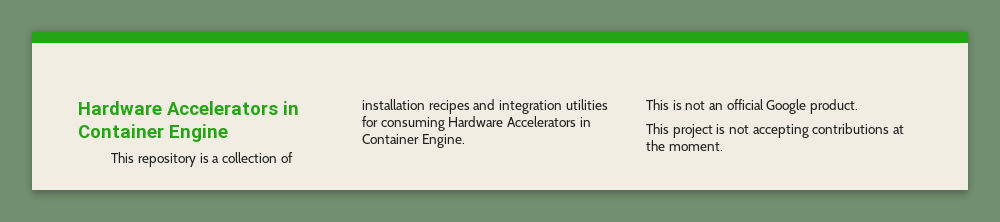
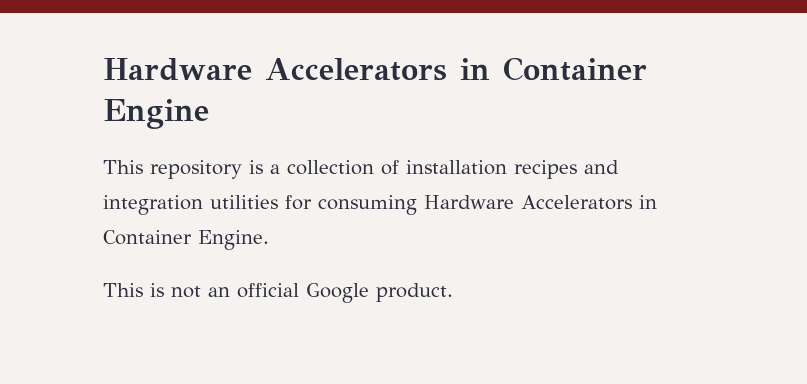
- This project is not accepting contributions at the moment.

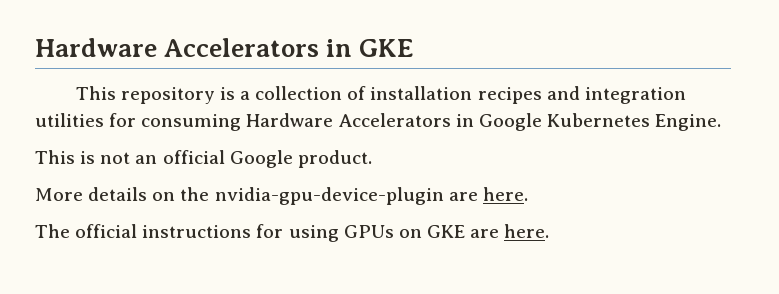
- Hardware Accelerators in Container Engine
+ Hardware Accelerators in GKE
- This repository is a collection of installation recipes and integration utilities for consuming Hardware Accelerators in Container Engine.
+ This repository is a collection of installation recipes and integration utilities for consuming Hardware Accelerators in Google Kubernetes Engine.
+ More details on the nvidia-gpu-device-plugin are here.
+ The official instructions for using GPUs on GKE are here.

